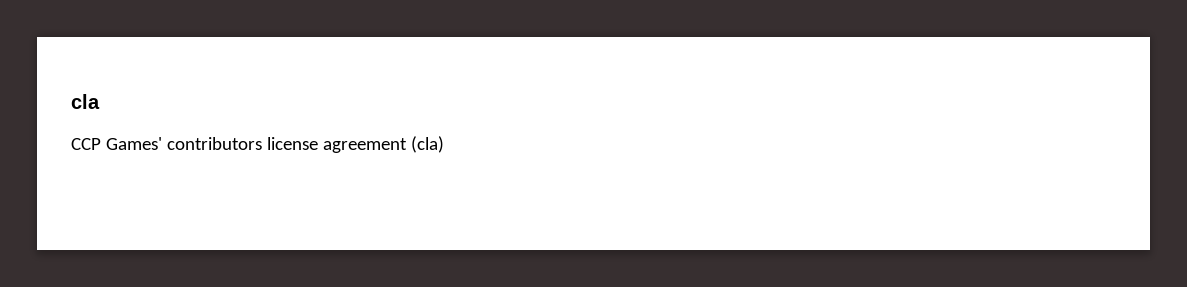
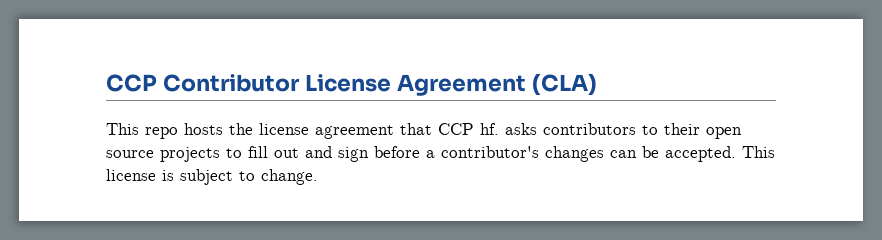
- cla
- CCP Games' contributors license agreement (cla)
+ CCP Contributor License Agreement (CLA)
+ This repo hosts the license agreement that CCP hf. asks contributors to their open source projects to fill out and sign before a contributor's changes can be accepted. This license is subject to change.

